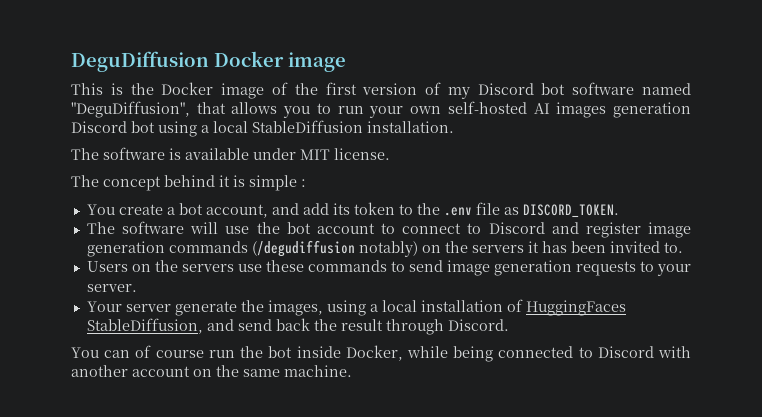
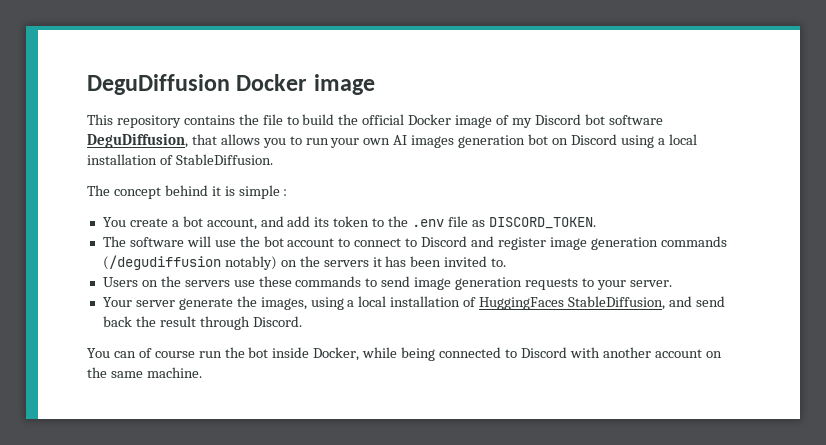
- This is the Docker image of the first version of my Discord bot software named "DeguDiffusion", that allows you to run your own self-hosted AI images generation Discord bot using a local StableDiffusion installation.
- The software is available under MIT license.
+ This repository contains the file to build the official Docker image of my Discord bot software DeguDiffusion, that allows you to run your own AI images generation bot on Discord using a local installation of StableDiffusion.

